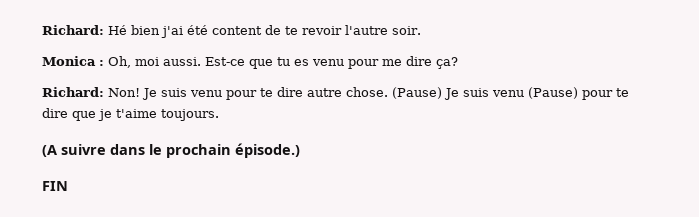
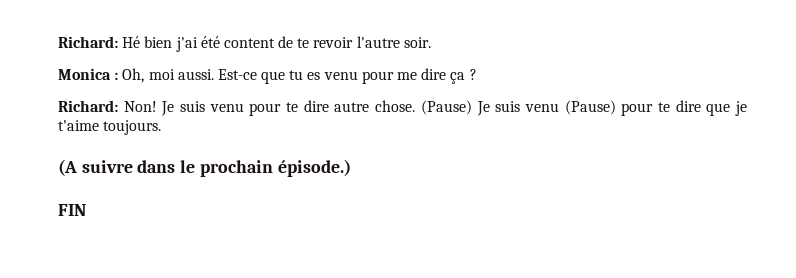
- Est-ce que tu es venu pour me dire ça?
+ Est-ce que tu es venu pour me dire ça ?

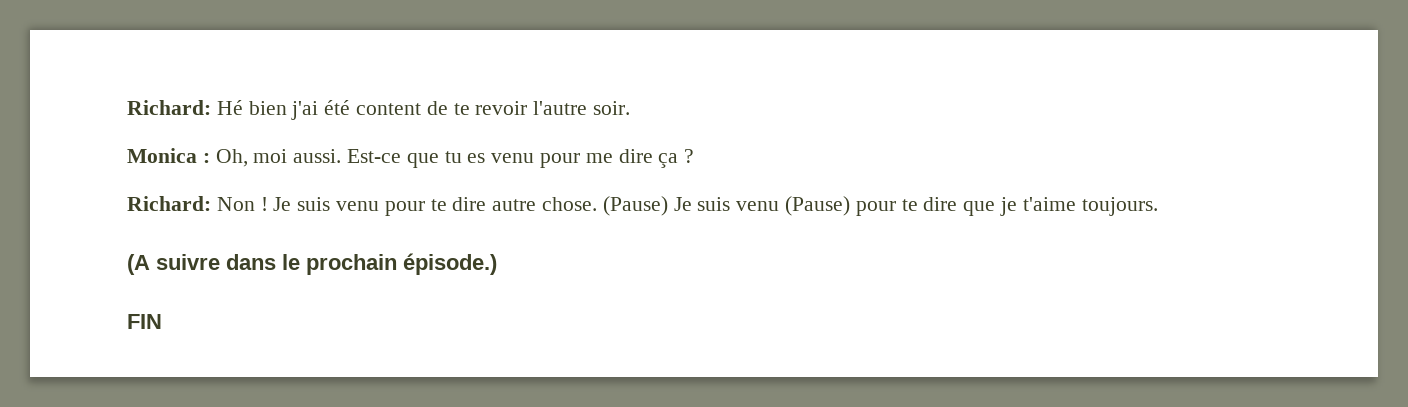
- Richard: Non!
+ Richard: Non !

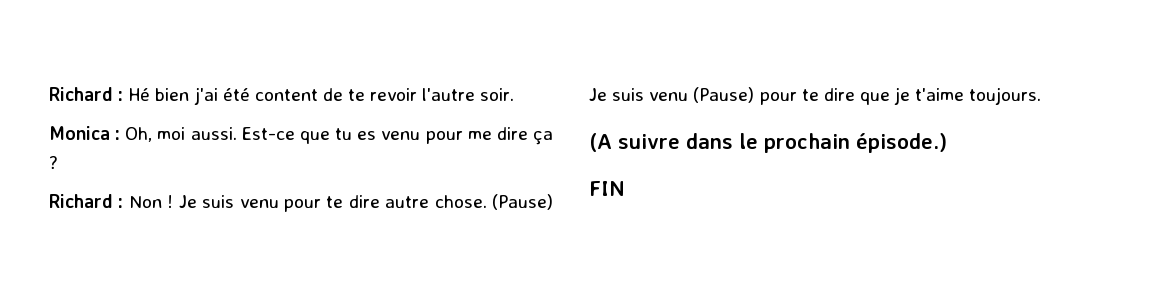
- Richard: Hé bien j'ai été content de te revoir l'autre soir.
+ Richard : Hé bien j'ai été content de te revoir l'autre soir.
- Richard: Non !
+ Richard : Non !

